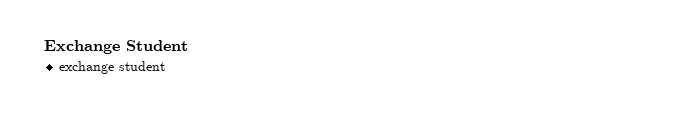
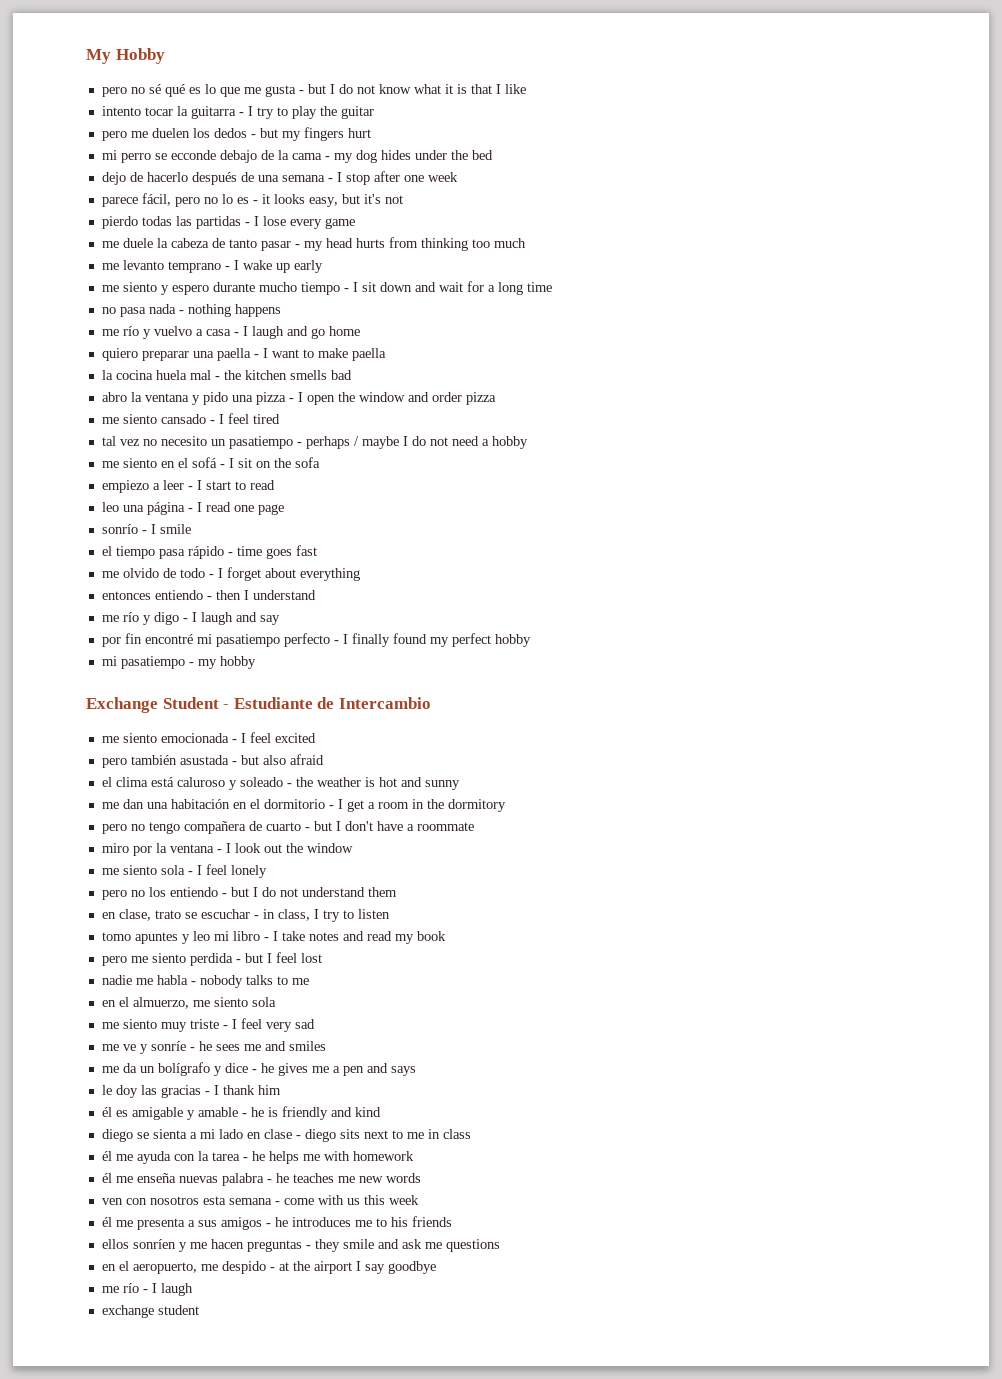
- Exchange Student
+ My Hobby
+ pero no sé qué es lo que me gusta - but I do not know what it is that I like
+ intento tocar la guitarra - I try to play the guitar
+ pero me duelen los dedos - but my fingers hurt
+ mi perro se ecconde debajo de la cama - my dog hides under the bed
+ dejo de hacerlo después de una semana - I stop after one week
+ parece fácil, pero no lo es - it looks easy, but it's not
+ pierdo todas las partidas - I lose every game
+ me duele la cabeza de tanto pasar - my head hurts from thinking too much
+ me levanto temprano - I wake up early
+ me siento y espero durante mucho tiempo - I sit down and wait for a long time
+ no pasa nada - nothing happens
+ me río y vuelvo a casa - I laugh and go home
+ quiero preparar una paella - I want to make paella
+ la cocina huela mal - the kitchen smells bad
+ abro la ventana y pido una pizza - I open the window and order pizza
+ me siento cansado - I feel tired
+ tal vez no necesito un pasatiempo - perhaps / maybe I do not need a hobby
+ me siento en el sofá - I sit on the sofa
+ empiezo a leer - I start to read
+ leo una página - I read one page
+ sonrío - I smile
+ el tiempo pasa rápido - time goes fast
+ me olvido de todo - I forget about everything
+ entonces entiendo - then I understand
+ me río y digo - I laugh and say
+ por fin encontré mi pasatiempo perfecto - I finally found my perfect hobby
+ mi pasatiempo - my hobby
+ Exchange Student - Estudiante de Intercambio
+ me siento emocionada - I feel excited
+ pero también asustada - but also afraid
+ el clima está caluroso y soleado - the weather is hot and sunny
+ me dan una habitación en el dormitorio - I get a room in the dormitory
+ pero no tengo compañera de cuarto - but I don't have a roommate
+ miro por la ventana - I look out the window
+ me siento sola - I feel lonely
+ pero no los entiendo - but I do not understand them
+ en clase, trato se escuchar - in class, I try to listen
+ tomo apuntes y leo mi libro - I take notes and read my book
+ pero me siento perdida - but I feel lost
+ nadie me habla - nobody talks to me
+ en el almuerzo, me siento sola
+ me siento muy triste - I feel very sad
+ me ve y sonríe - he sees me and smiles
+ me da un bolígrafo y dice - he gives me a pen and says
+ le doy las gracias - I thank him
+ él es amigable y amable - he is friendly and kind
+ diego se sienta a mi lado en clase - diego sits next to me in class
+ él me ayuda con la tarea - he helps me with homework
+ él me enseña nuevas palabra - he teaches me new words
+ ven con nosotros esta semana - come with us this week
+ él me presenta a sus amigos - he introduces me to his friends
+ ellos sonríen y me hacen preguntas - they smile and ask me questions
+ en el aeropuerto, me despido - at the airport I say goodbye
+ me río - I laugh

